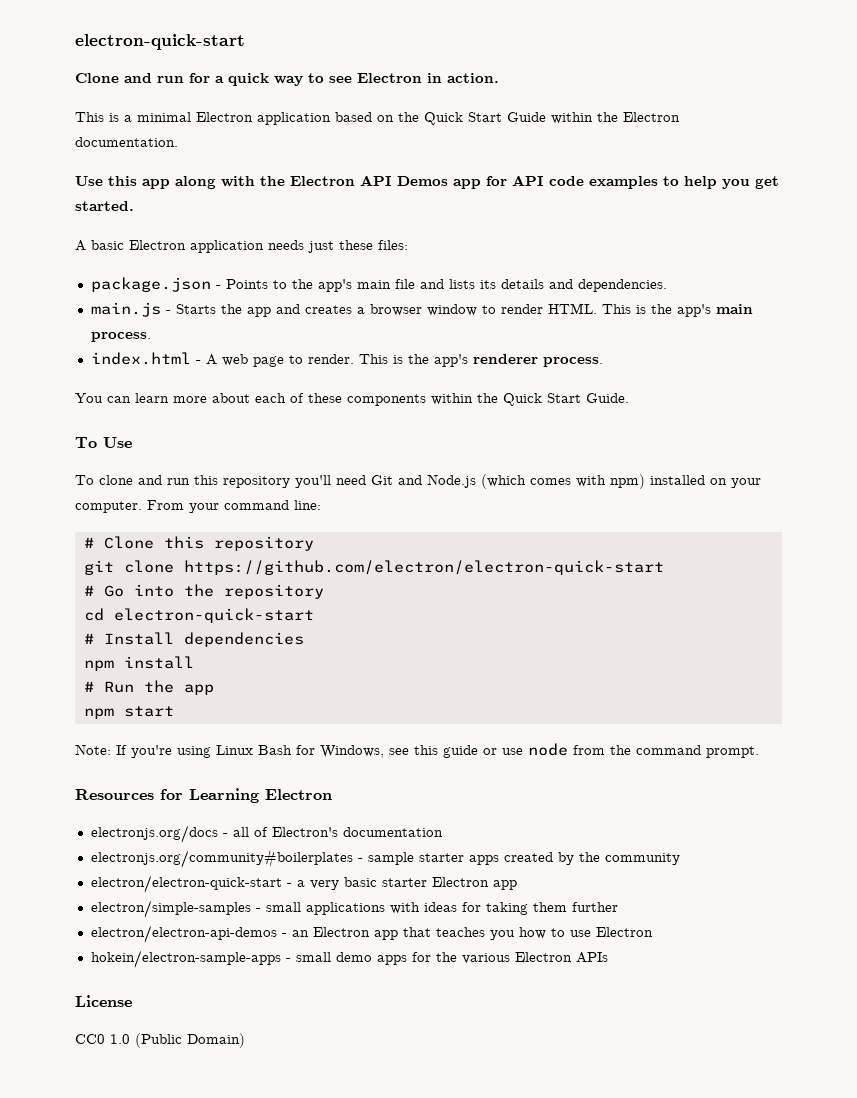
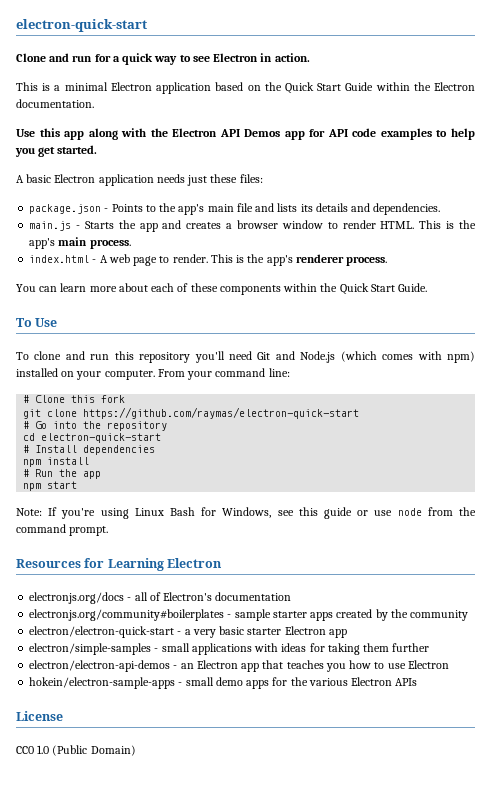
- # Clone this repository
+ # Clone this fork
- git clone https://github.com/electron/electron-quick-start
+ git clone https://github.com/raymas/electron-quick-start

